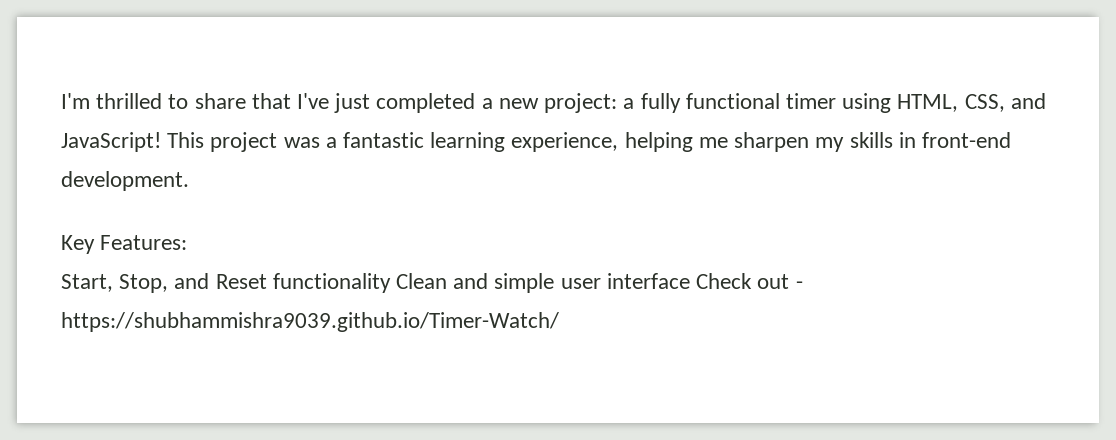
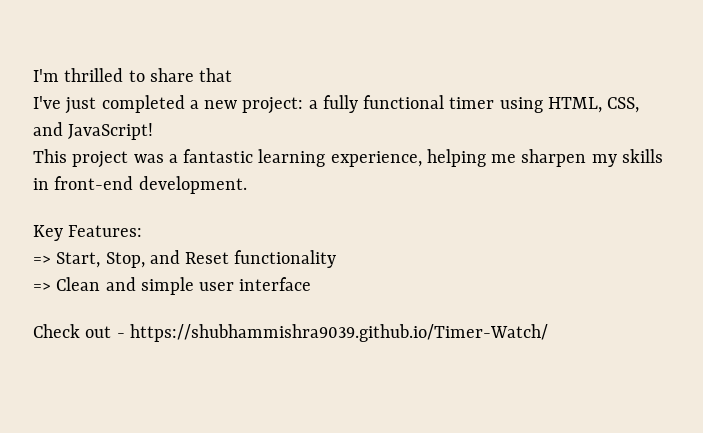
- I'm thrilled to share that I've just completed a new project: a fully functional timer using HTML, CSS, and JavaScript! This project was a fantastic learning experience, helping me sharpen my skills in front-end development.
+ I'm thrilled to share that
+ I've just completed a new project: a fully functional timer using HTML, CSS, and JavaScript!
+ This project was a fantastic learning experience, helping me sharpen my skills in front-end development.
- Start, Stop, and Reset functionality Clean and simple user interface Check out - https://shubhammishra9039.github.io/Timer-Watch/
+ => Start, Stop, and Reset functionality
+ => Clean and simple user interface
+ Check out - https://shubhammishra9039.github.io/Timer-Watch/

